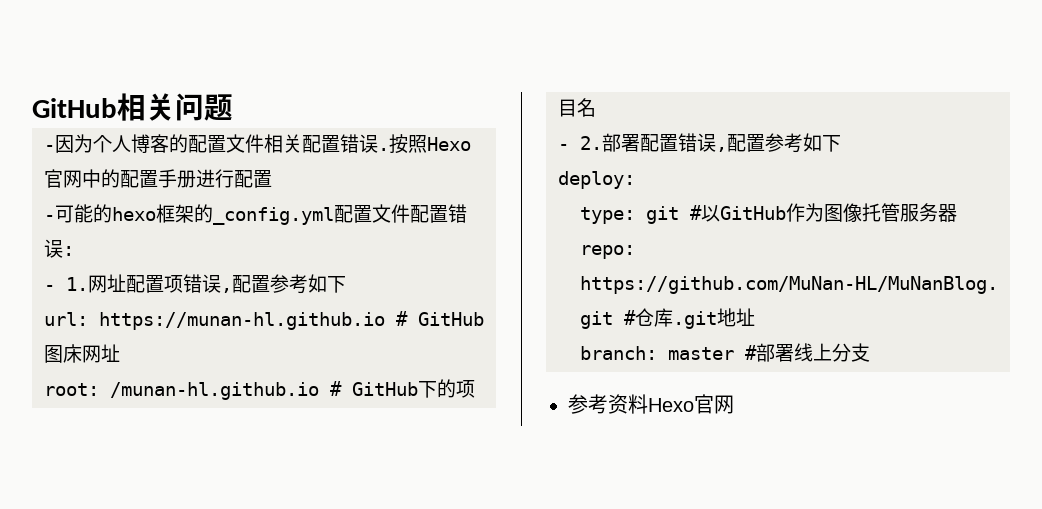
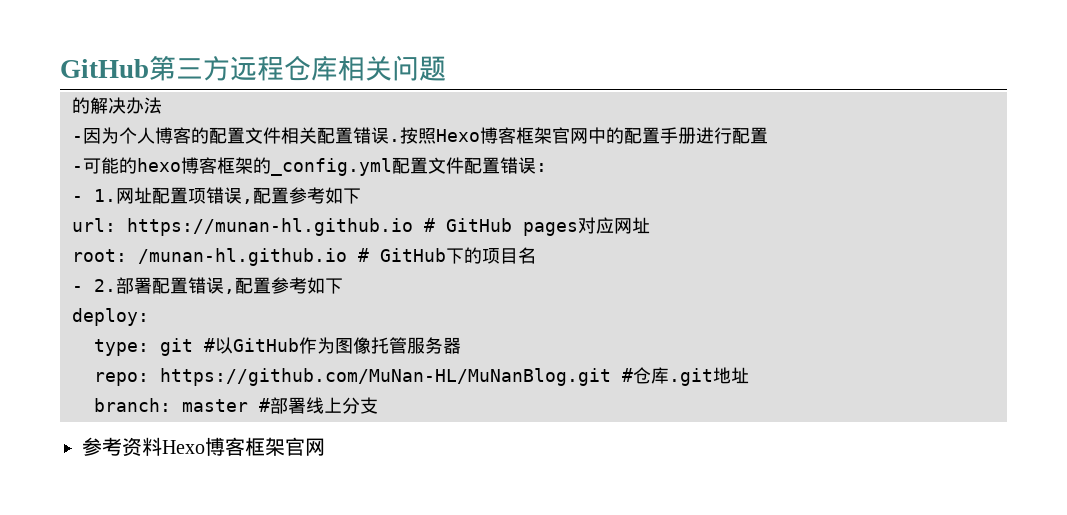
- GitHub相关问题
+ GitHub第三方远程仓库相关问题
+ 的解决办法
- 按照Hexo官网中的配置手册进行配置
+ 按照Hexo博客框架官网中的配置手册进行配置
- -可能的hexo框架的_config.yml配置文件配置错误:
+ -可能的hexo博客框架的_config.yml配置文件配置错误:
- url: https://munan-hl.github.io # GitHub图床网址
+ url: https://munan-hl.github.io # GitHub pages对应网址
- 参考资料Hexo官网
+ 参考资料Hexo博客框架官网

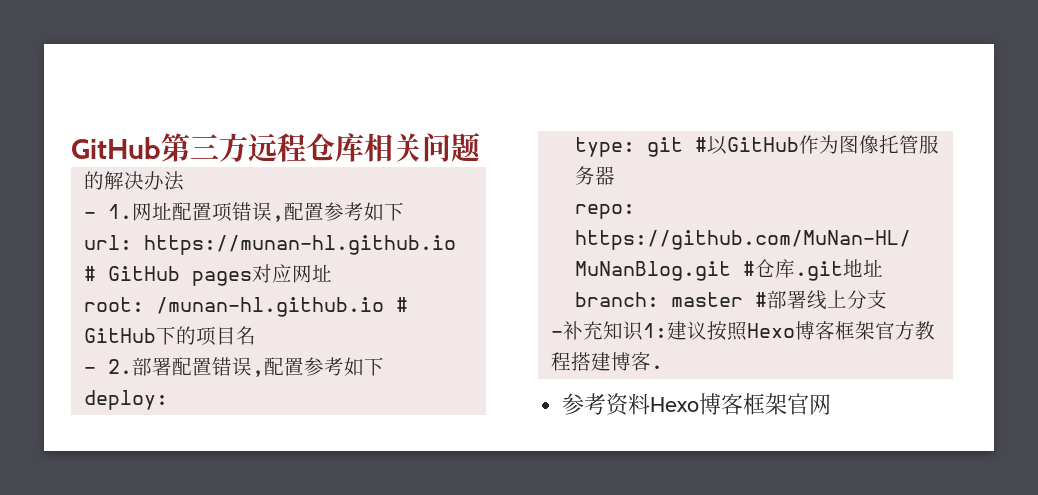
- -因为个人博客的配置文件相关配置错误.按照Hexo博客框架官网中的配置手册进行配置
- -可能的hexo博客框架的_config.yml配置文件配置错误:
+ -补充知识1:建议按照Hexo博客框架官方教程搭建博客.

